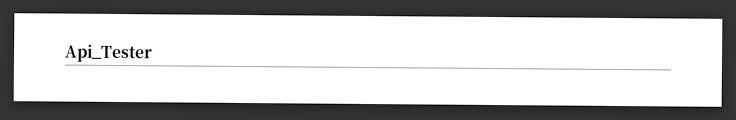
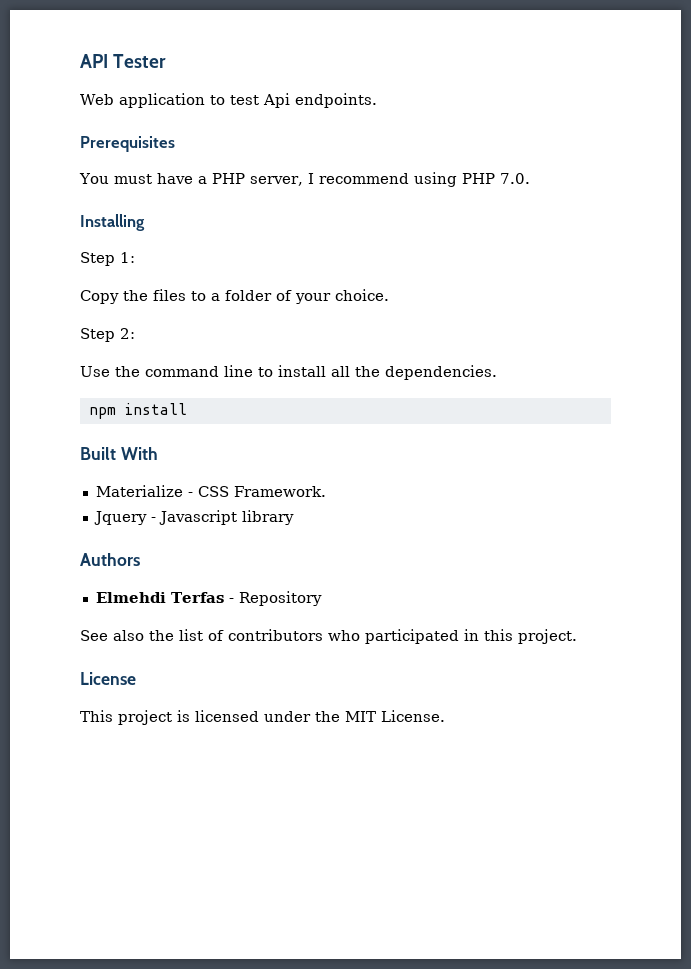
- Api_Tester
+ API Tester
+ Web application to test Api endpoints.
+ Prerequisites
+ You must have a PHP server, I recommend using PHP 7.0.
+ Installing
+ Step 1:
+ Copy the files to a folder of your choice.
+ Step 2:
+ Use the command line to install all the dependencies.
+ npm install
+ Built With
+ Materialize - CSS Framework.
+ Jquery - Javascript library
+ Authors
+ Elmehdi Terfas - Repository
+ See also the list of contributors who participated in this project.
+ License
+ This project is licensed under the MIT License.

